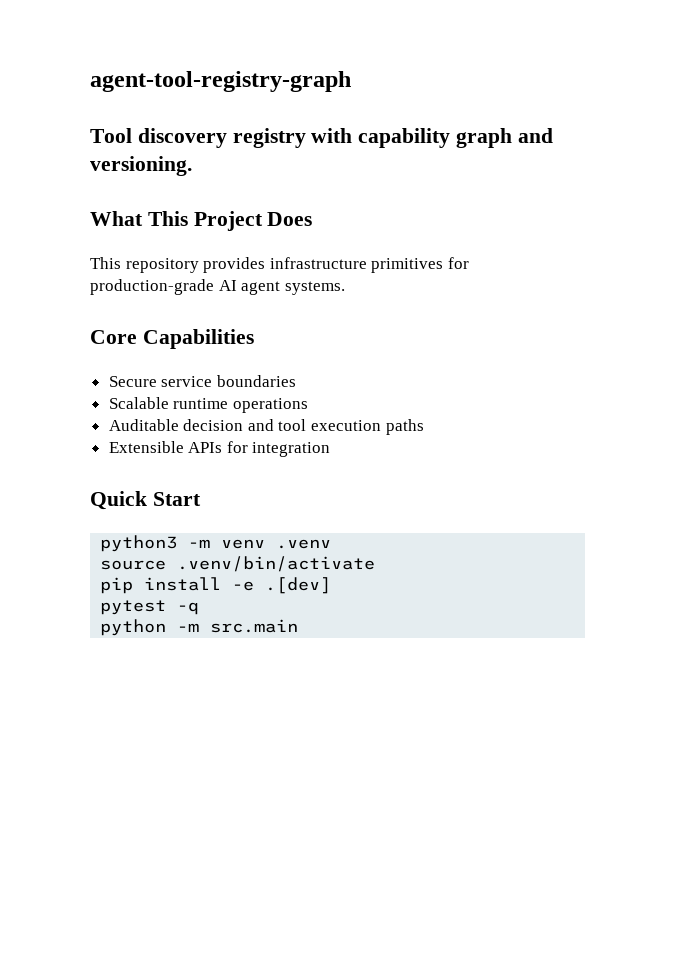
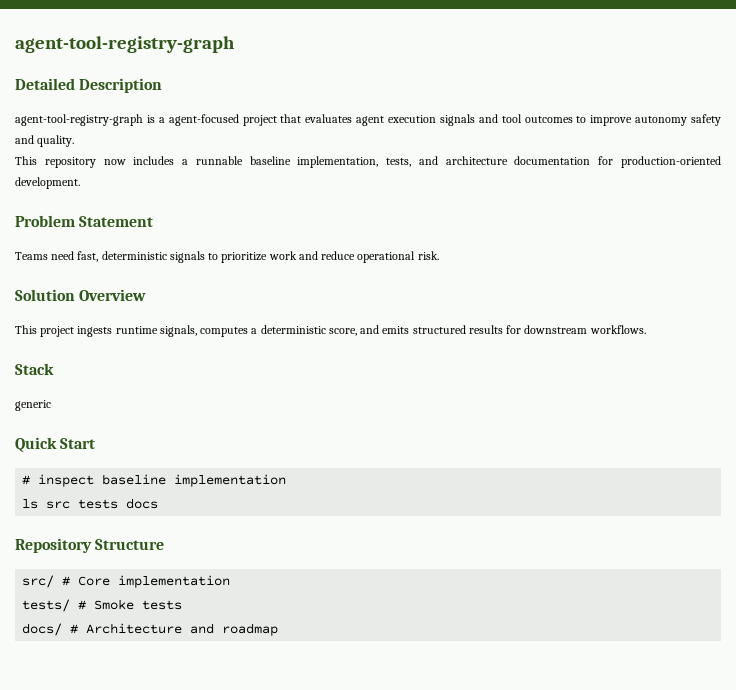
- Tool discovery registry with capability graph and versioning.
- What This Project Does
- This repository provides infrastructure primitives for production-grade AI agent systems.
- Core Capabilities
- Secure service boundaries
- Scalable runtime operations
- Auditable decision and tool execution paths
- Extensible APIs for integration
+ Detailed Description
+ agent-tool-registry-graph is a agent-focused project that evaluates agent execution signals and tool outcomes to improve autonomy safety and quality.
+ This repository now includes a runnable baseline implementation, tests, and architecture documentation for production-oriented development.
+ Problem Statement
+ Teams need fast, deterministic signals to prioritize work and reduce operational risk.
+ Solution Overview
+ This project ingests runtime signals, computes a deterministic score, and emits structured results for downstream workflows.
+ Stack
+ generic
  Quick Start
- python3 -m venv .venv
- source .venv/bin/activate
- pip install -e .[dev]
- pytest -q
- python -m src.main
+ # inspect baseline implementation
+ ls src tests docs
+ Repository Structure
+ src/ # Core implementation
+ tests/ # Smoke tests
+ docs/ # Architecture and roadmap

